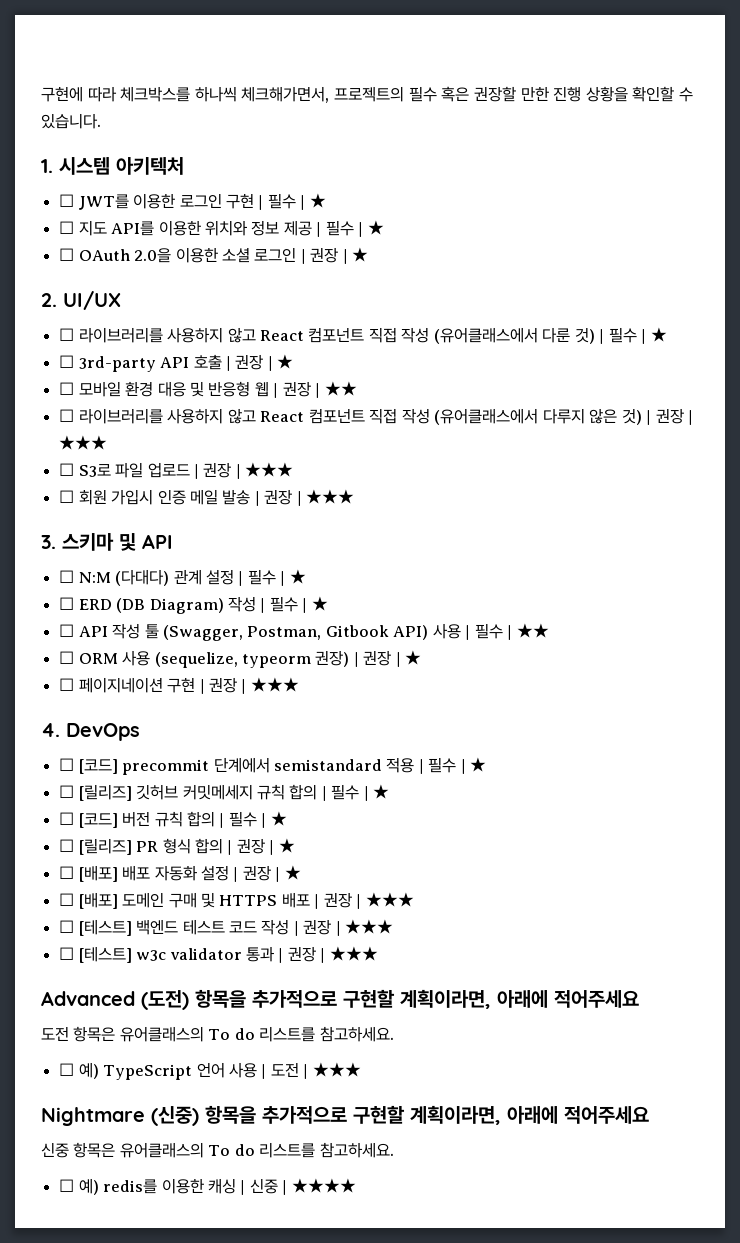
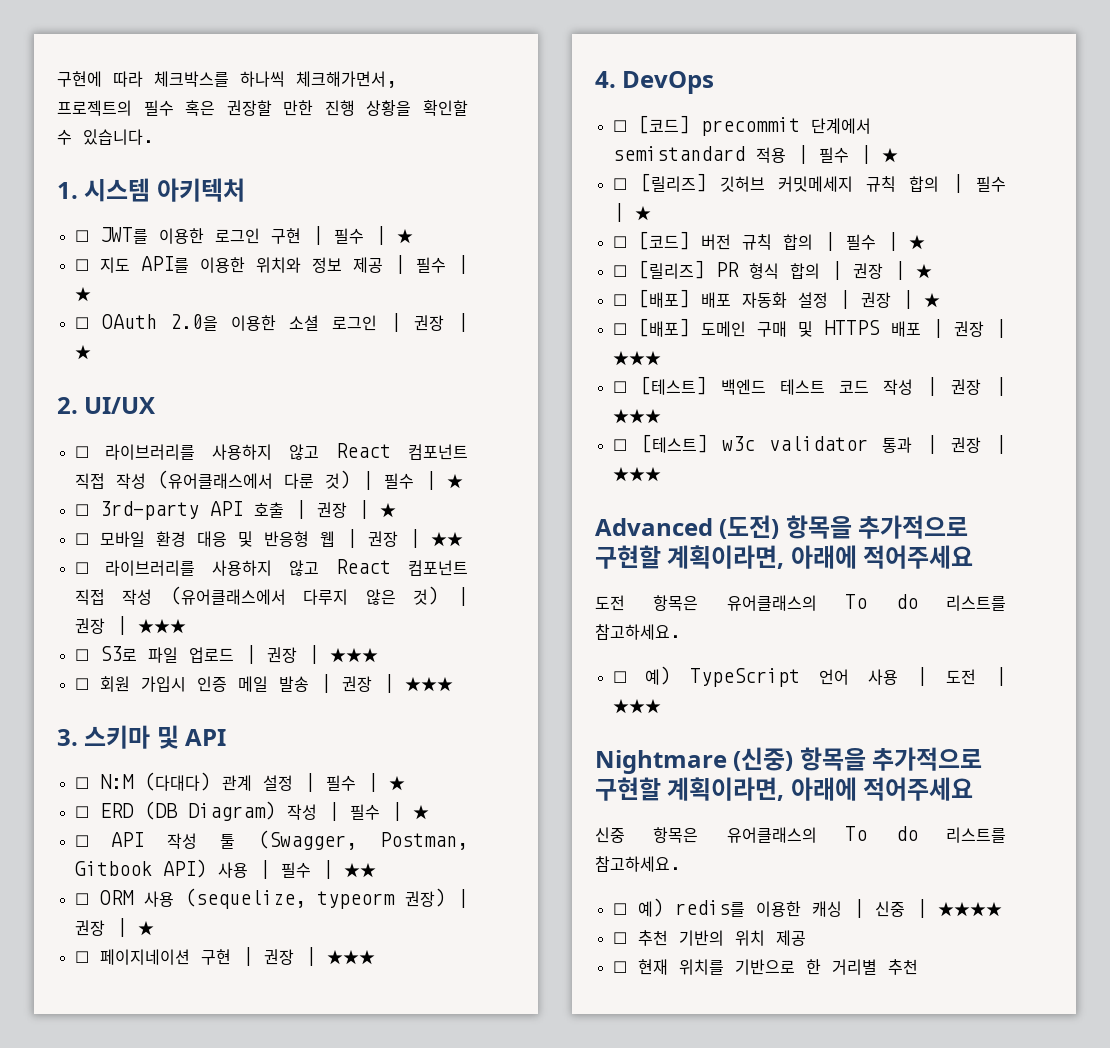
+ ☐ 추천 기반의 위치 제공
+ ☐ 현재 위치를 기반으로 한 거리별 추천

